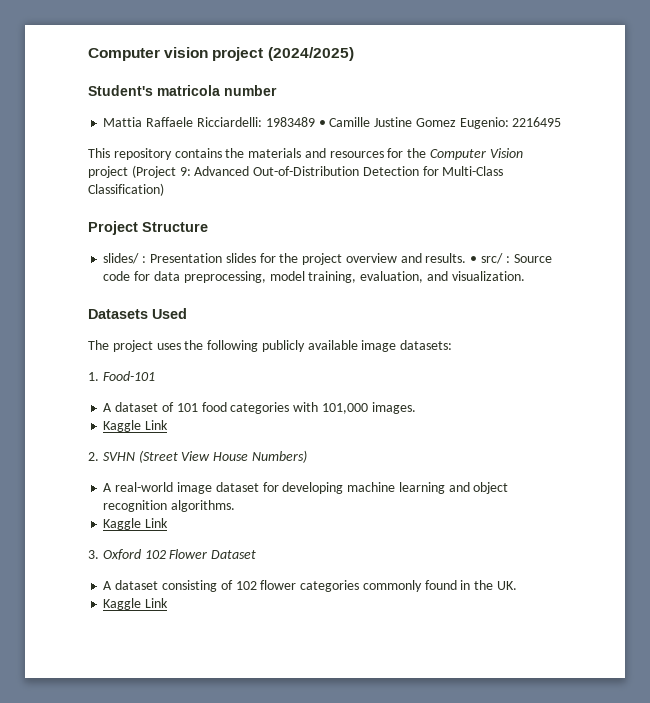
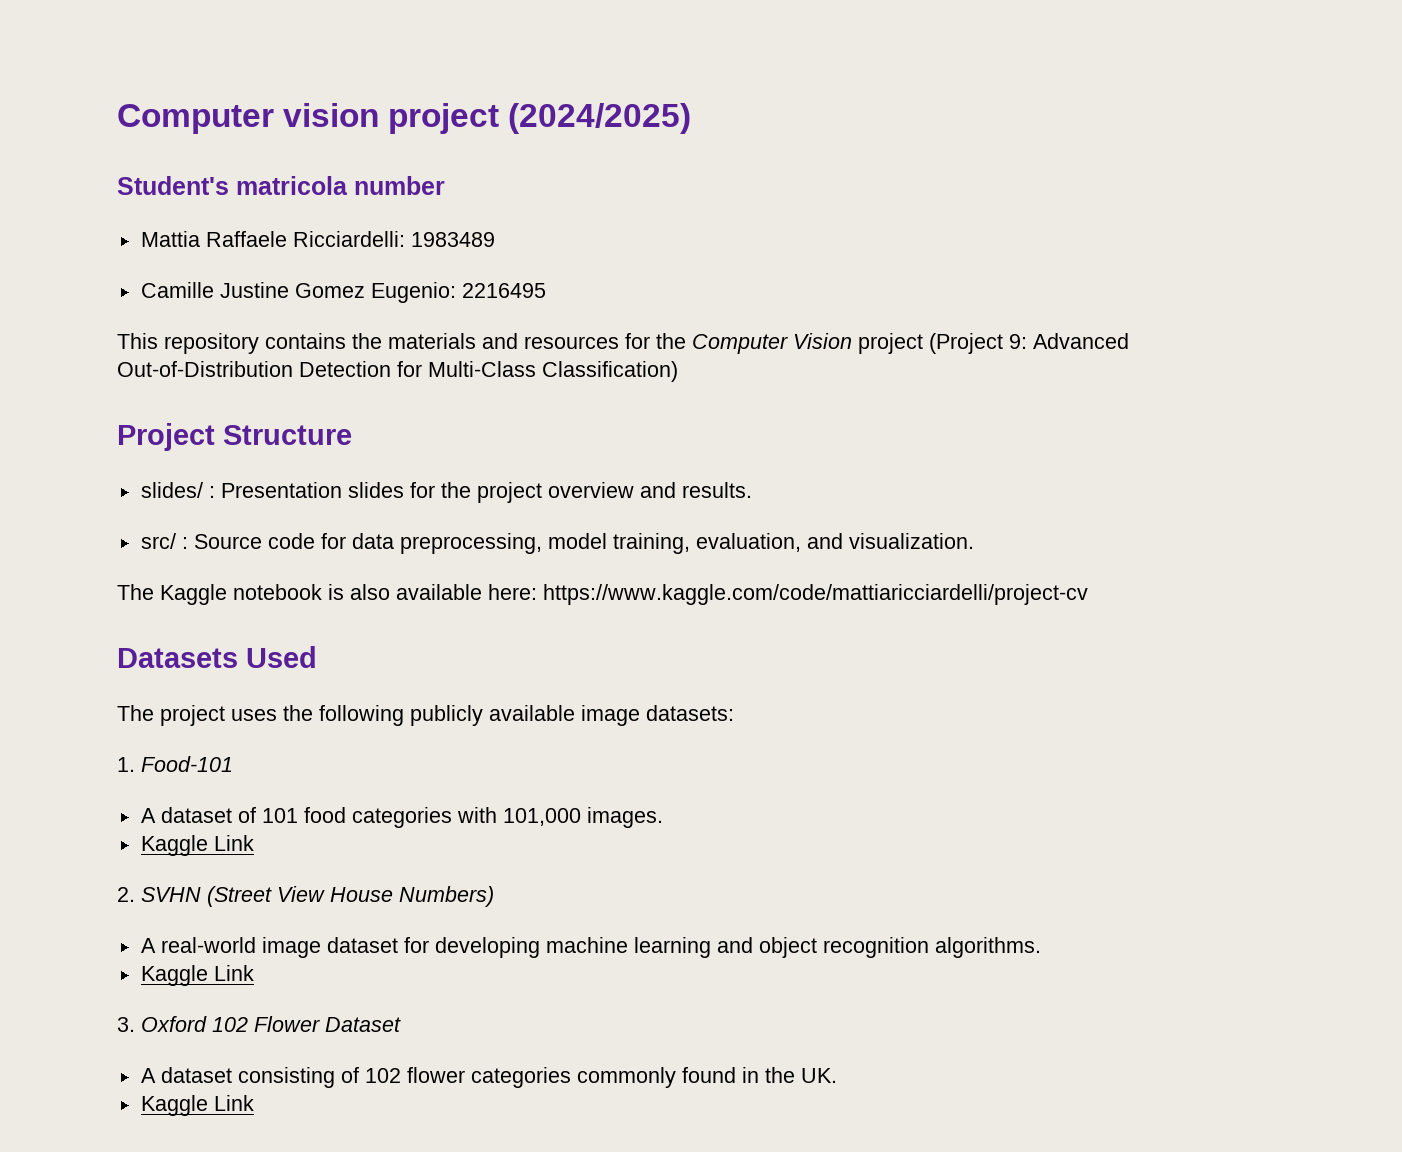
- Mattia Raffaele Ricciardelli: 1983489 • Camille Justine Gomez Eugenio: 2216495
+ Mattia Raffaele Ricciardelli: 1983489
+ Camille Justine Gomez Eugenio: 2216495
- slides/ : Presentation slides for the project overview and results. • src/ : Source code for data preprocessing, model training, evaluation, and visualization.
+ slides/ : Presentation slides for the project overview and results.
+ src/ : Source code for data preprocessing, model training, evaluation, and visualization.
+ The Kaggle notebook is also available here: https://www.kaggle.com/code/mattiaricciardelli/project-cv

